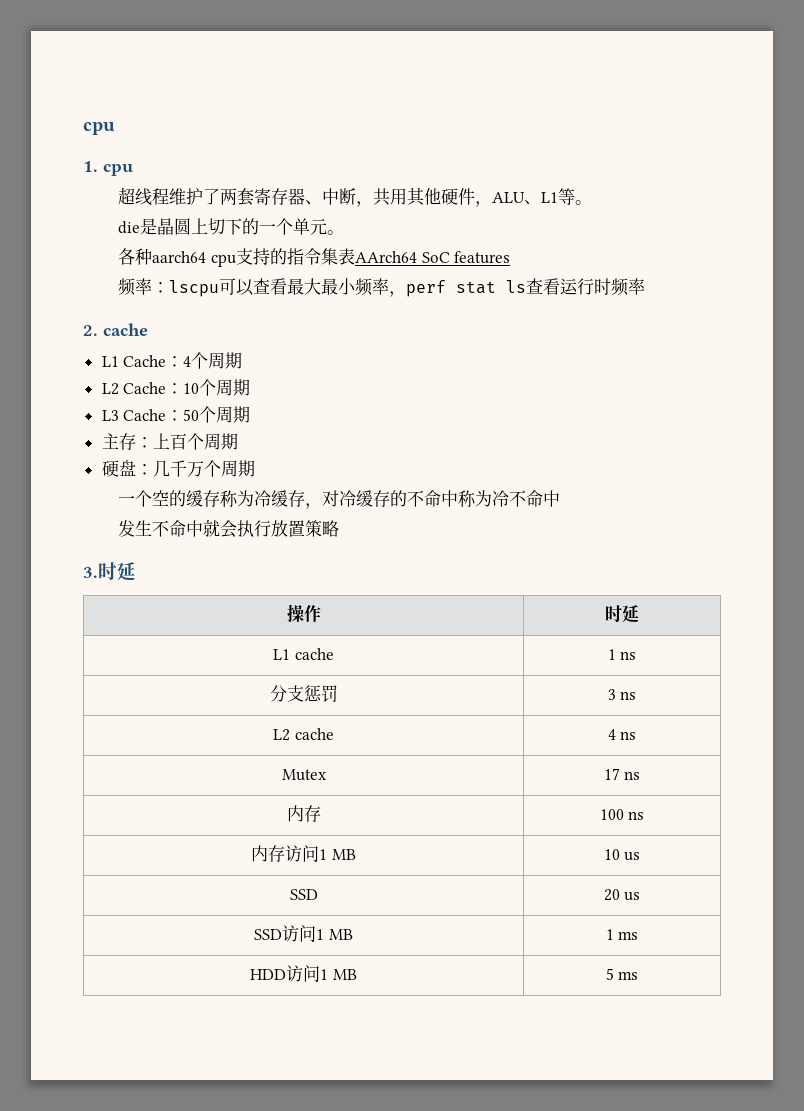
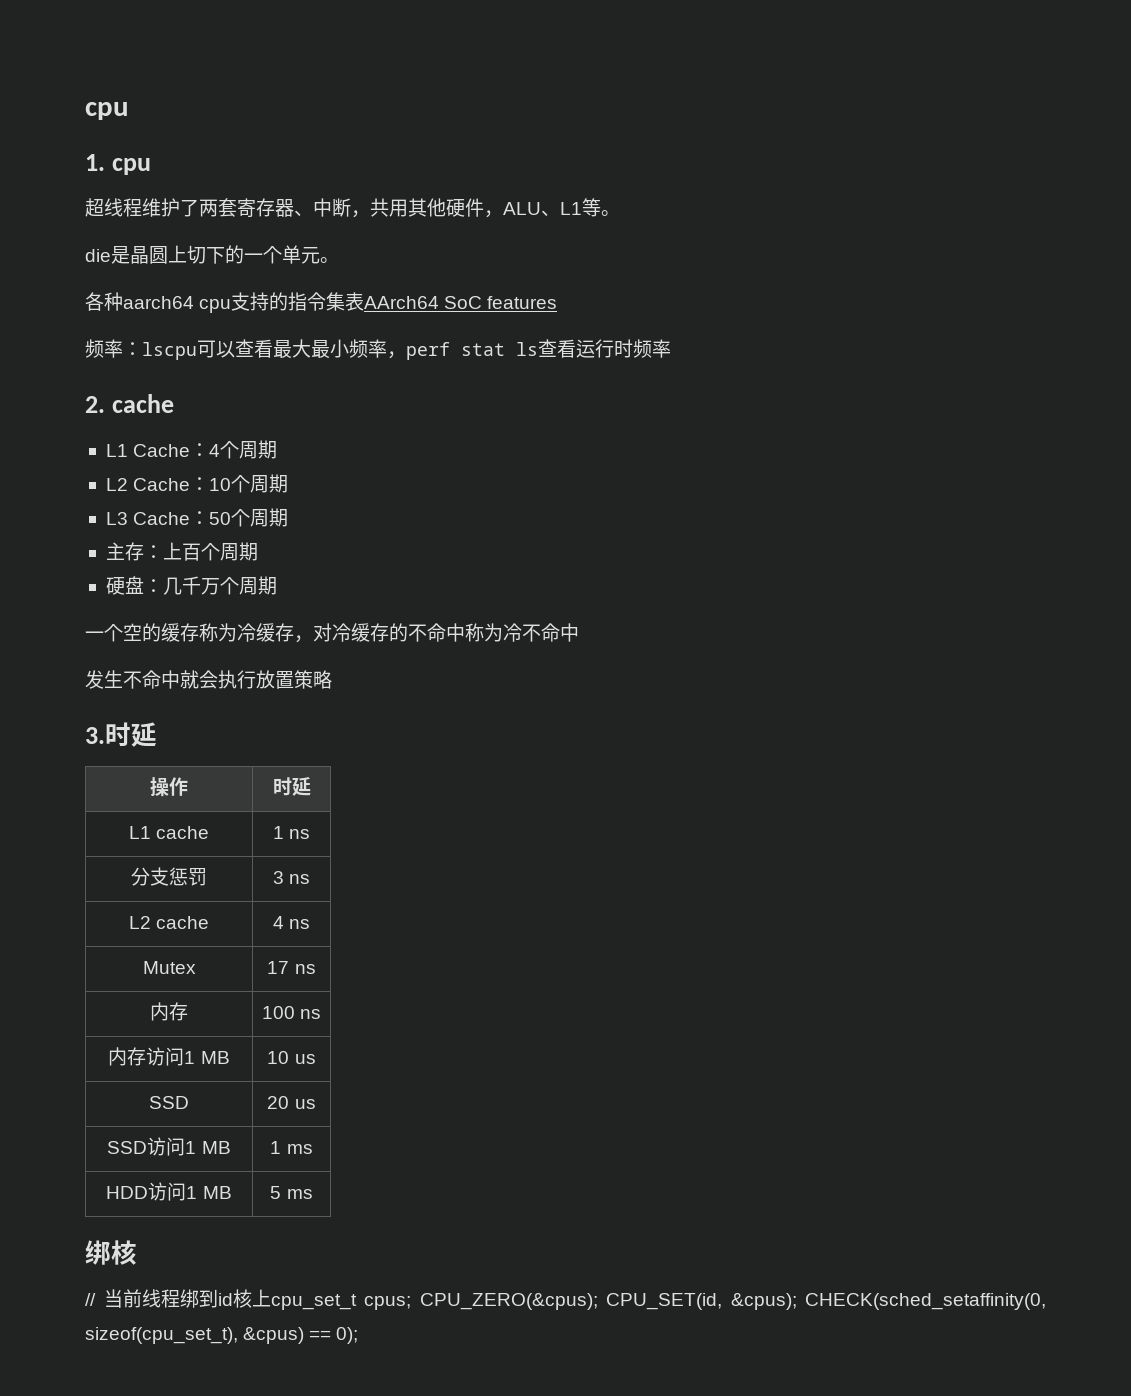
+ 绑核
+ // 当前线程绑到id核上cpu_set_t cpus; CPU_ZERO(&cpus); CPU_SET(id, &cpus); CHECK(sched_setaffinity(0, sizeof(cpu_set_t), &cpus) == 0);

